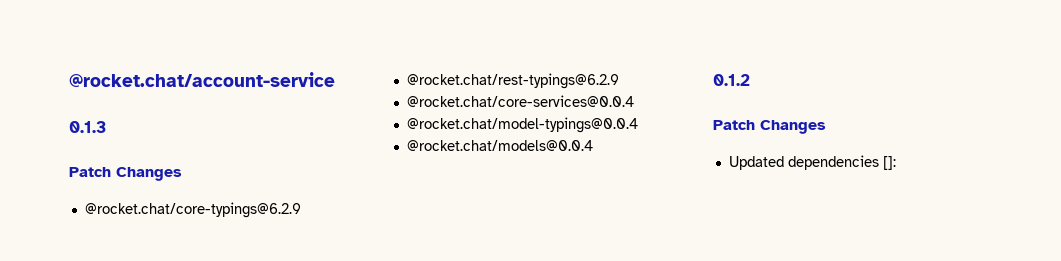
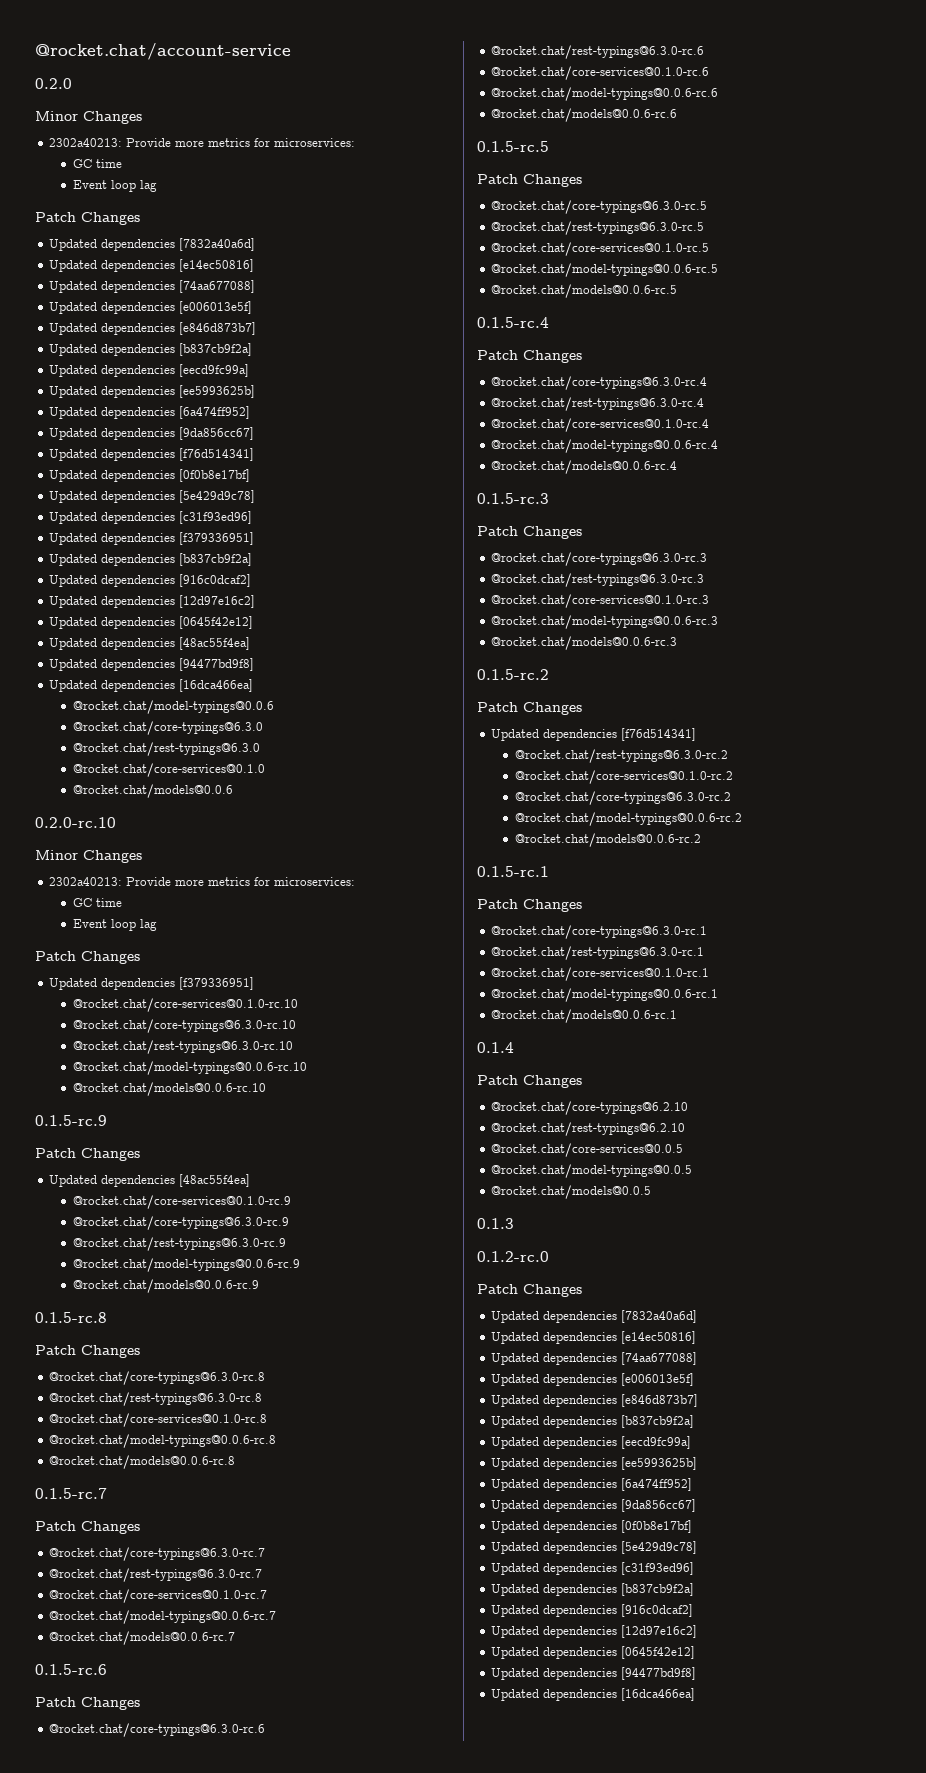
+ 0.2.0
+ Minor Changes
+ 2302a40213: Provide more metrics for microservices:
+ GC time
+ Event loop lag
+ Patch Changes
+ Updated dependencies [7832a40a6d]
+ Updated dependencies [e14ec50816]
+ Updated dependencies [74aa677088]
+ Updated dependencies [e006013e5f]
+ Updated dependencies [e846d873b7]
+ Updated dependencies [b837cb9f2a]
+ Updated dependencies [eecd9fc99a]
+ Updated dependencies [ee5993625b]
+ Updated dependencies [6a474ff952]
+ Updated dependencies [9da856cc67]
+ Updated dependencies [f76d514341]
+ Updated dependencies [0f0b8e17bf]
+ Updated dependencies [5e429d9c78]
+ Updated dependencies [c31f93ed96]
+ Updated dependencies [f379336951]
+ Updated dependencies [b837cb9f2a]
+ Updated dependencies [916c0dcaf2]
+ Updated dependencies [12d97e16c2]
+ Updated dependencies [0645f42e12]
+ Updated dependencies [48ac55f4ea]
+ Updated dependencies [94477bd9f8]
+ Updated dependencies [16dca466ea]
+ @rocket.chat/model-typings@0.0.6
+ @rocket.chat/core-typings@6.3.0
+ @rocket.chat/rest-typings@6.3.0
+ @rocket.chat/core-services@0.1.0
+ @rocket.chat/models@0.0.6
+ 0.2.0-rc.10
+ Minor Changes
+ 2302a40213: Provide more metrics for microservices:
+ GC time
+ Event loop lag
+ Patch Changes
+ Updated dependencies [f379336951]
+ @rocket.chat/core-services@0.1.0-rc.10
+ @rocket.chat/core-typings@6.3.0-rc.10
+ @rocket.chat/rest-typings@6.3.0-rc.10
+ @rocket.chat/model-typings@0.0.6-rc.10
+ @rocket.chat/models@0.0.6-rc.10
+ 0.1.5-rc.9
+ Patch Changes
+ Updated dependencies [48ac55f4ea]
+ @rocket.chat/core-services@0.1.0-rc.9
+ @rocket.chat/core-typings@6.3.0-rc.9
+ @rocket.chat/rest-typings@6.3.0-rc.9
+ @rocket.chat/model-typings@0.0.6-rc.9
+ @rocket.chat/models@0.0.6-rc.9
+ 0.1.5-rc.8
+ Patch Changes
+ @rocket.chat/core-typings@6.3.0-rc.8
+ @rocket.chat/rest-typings@6.3.0-rc.8
+ @rocket.chat/core-services@0.1.0-rc.8
+ @rocket.chat/model-typings@0.0.6-rc.8
+ @rocket.chat/models@0.0.6-rc.8
+ 0.1.5-rc.7
+ Patch Changes
+ @rocket.chat/core-typings@6.3.0-rc.7
+ @rocket.chat/rest-typings@6.3.0-rc.7
+ @rocket.chat/core-services@0.1.0-rc.7
+ @rocket.chat/model-typings@0.0.6-rc.7
+ @rocket.chat/models@0.0.6-rc.7
+ 0.1.5-rc.6
+ Patch Changes
+ @rocket.chat/core-typings@6.3.0-rc.6
+ @rocket.chat/rest-typings@6.3.0-rc.6
+ @rocket.chat/core-services@0.1.0-rc.6
+ @rocket.chat/model-typings@0.0.6-rc.6
+ @rocket.chat/models@0.0.6-rc.6
+ 0.1.5-rc.5
+ Patch Changes
+ @rocket.chat/core-typings@6.3.0-rc.5
+ @rocket.chat/rest-typings@6.3.0-rc.5
+ @rocket.chat/core-services@0.1.0-rc.5
+ @rocket.chat/model-typings@0.0.6-rc.5
+ @rocket.chat/models@0.0.6-rc.5
+ 0.1.5-rc.4
+ Patch Changes
+ @rocket.chat/core-typings@6.3.0-rc.4
+ @rocket.chat/rest-typings@6.3.0-rc.4
+ @rocket.chat/core-services@0.1.0-rc.4
+ @rocket.chat/model-typings@0.0.6-rc.4
+ @rocket.chat/models@0.0.6-rc.4
+ 0.1.5-rc.3
+ Patch Changes
+ @rocket.chat/core-typings@6.3.0-rc.3
+ @rocket.chat/rest-typings@6.3.0-rc.3
+ @rocket.chat/core-services@0.1.0-rc.3
+ @rocket.chat/model-typings@0.0.6-rc.3
+ @rocket.chat/models@0.0.6-rc.3
+ 0.1.5-rc.2
+ Patch Changes
+ Updated dependencies [f76d514341]
+ @rocket.chat/rest-typings@6.3.0-rc.2
+ @rocket.chat/core-services@0.1.0-rc.2
+ @rocket.chat/core-typings@6.3.0-rc.2
+ @rocket.chat/model-typings@0.0.6-rc.2
+ @rocket.chat/models@0.0.6-rc.2
+ 0.1.5-rc.1
+ Patch Changes
+ @rocket.chat/core-typings@6.3.0-rc.1
+ @rocket.chat/rest-typings@6.3.0-rc.1
+ @rocket.chat/core-services@0.1.0-rc.1
+ @rocket.chat/model-typings@0.0.6-rc.1
+ @rocket.chat/models@0.0.6-rc.1
+ 0.1.4
+ Patch Changes
+ @rocket.chat/core-typings@6.2.10
+ @rocket.chat/rest-typings@6.2.10
+ @rocket.chat/core-services@0.0.5
+ @rocket.chat/model-typings@0.0.5
+ @rocket.chat/models@0.0.5
  0.1.3
+ 0.1.2-rc.0
  Patch Changes
- @rocket.chat/core-typings@6.2.9
- @rocket.chat/rest-typings@6.2.9
- @rocket.chat/core-services@0.0.4
- @rocket.chat/model-typings@0.0.4
- @rocket.chat/models@0.0.4
- 0.1.2
- Patch Changes
- Updated dependencies []:
+ Updated dependencies [7832a40a6d]
+ Updated dependencies [e14ec50816]
+ Updated dependencies [74aa677088]
+ Updated dependencies [e006013e5f]
+ Updated dependencies [e846d873b7]
+ Updated dependencies [b837cb9f2a]
+ Updated dependencies [eecd9fc99a]
+ Updated dependencies [ee5993625b]
+ Updated dependencies [6a474ff952]
+ Updated dependencies [9da856cc67]
+ Updated dependencies [0f0b8e17bf]
+ Updated dependencies [5e429d9c78]
+ Updated dependencies [c31f93ed96]
+ Updated dependencies [b837cb9f2a]
+ Updated dependencies [916c0dcaf2]
+ Updated dependencies [12d97e16c2]
+ Updated dependencies [0645f42e12]
+ Updated dependencies [94477bd9f8]
+ Updated dependencies [16dca466ea]

